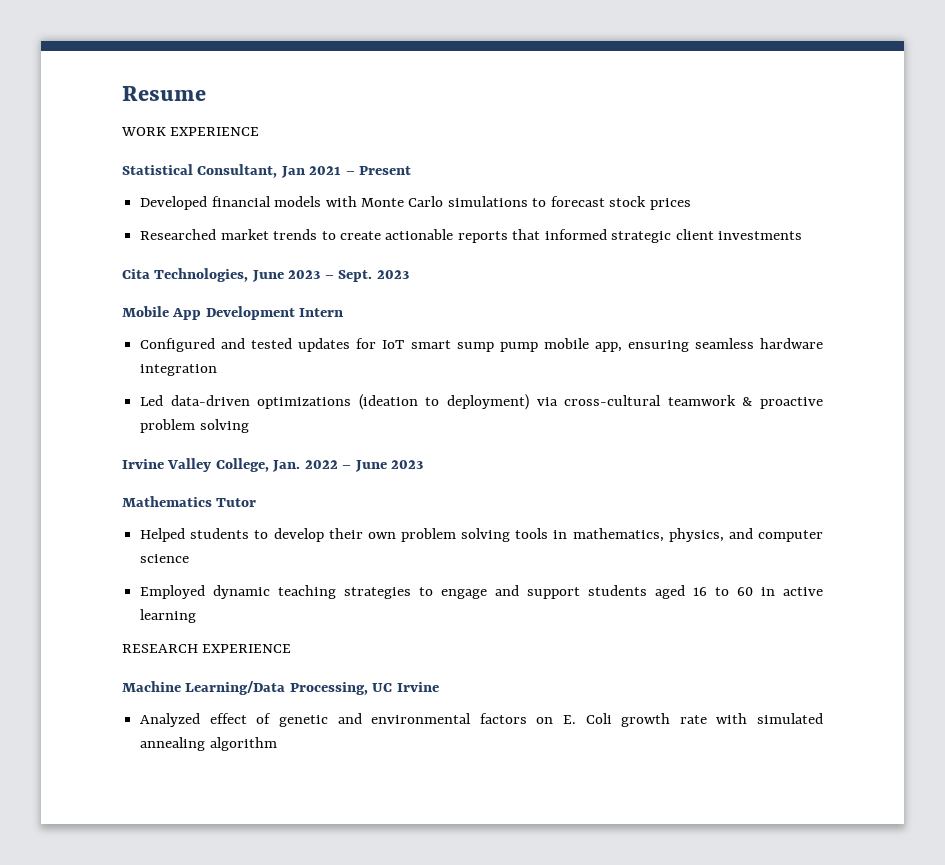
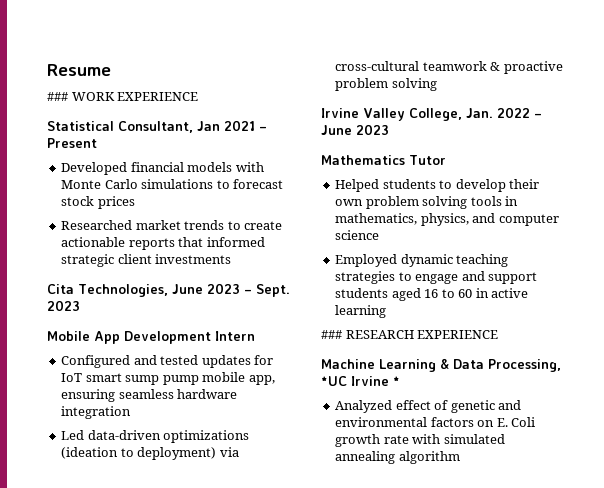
- WORK EXPERIENCE
+ ### WORK EXPERIENCE
- RESEARCH EXPERIENCE
+ ### RESEARCH EXPERIENCE
- Machine Learning/Data Processing, UC Irvine
+ Machine Learning & Data Processing, *UC Irvine *

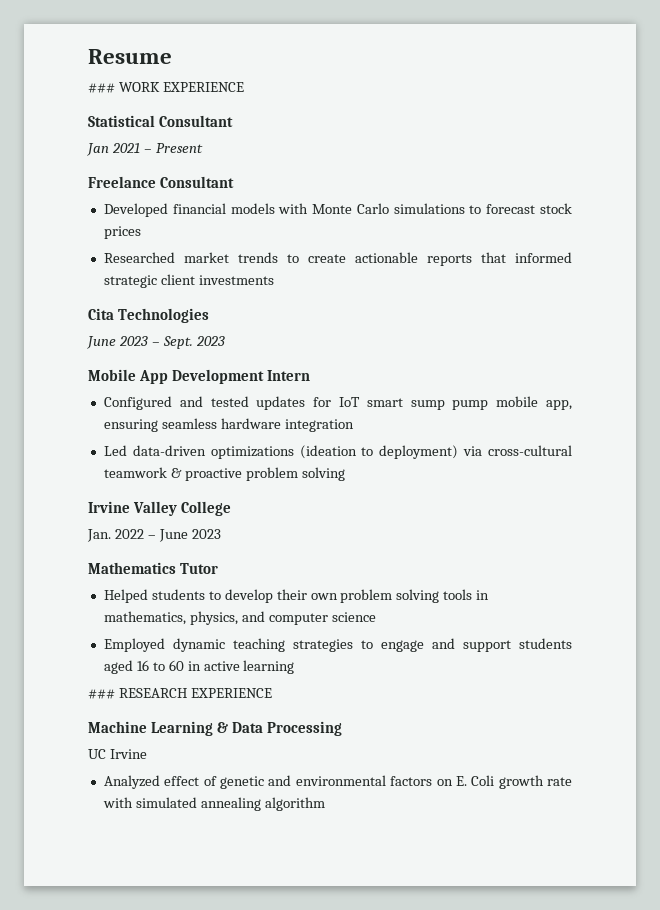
- Statistical Consultant, Jan 2021 – Present
+ Statistical Consultant
+ Jan 2021 – Present
+ Freelance Consultant
- Cita Technologies, June 2023 – Sept.
+ Cita Technologies
+ June 2023 – Sept.
- Irvine Valley College, Jan. 2022 – June 2023
+ Irvine Valley College
+ Jan. 2022 – June 2023
- Machine Learning & Data Processing, *UC Irvine *
+ Machine Learning & Data Processing
+ UC Irvine

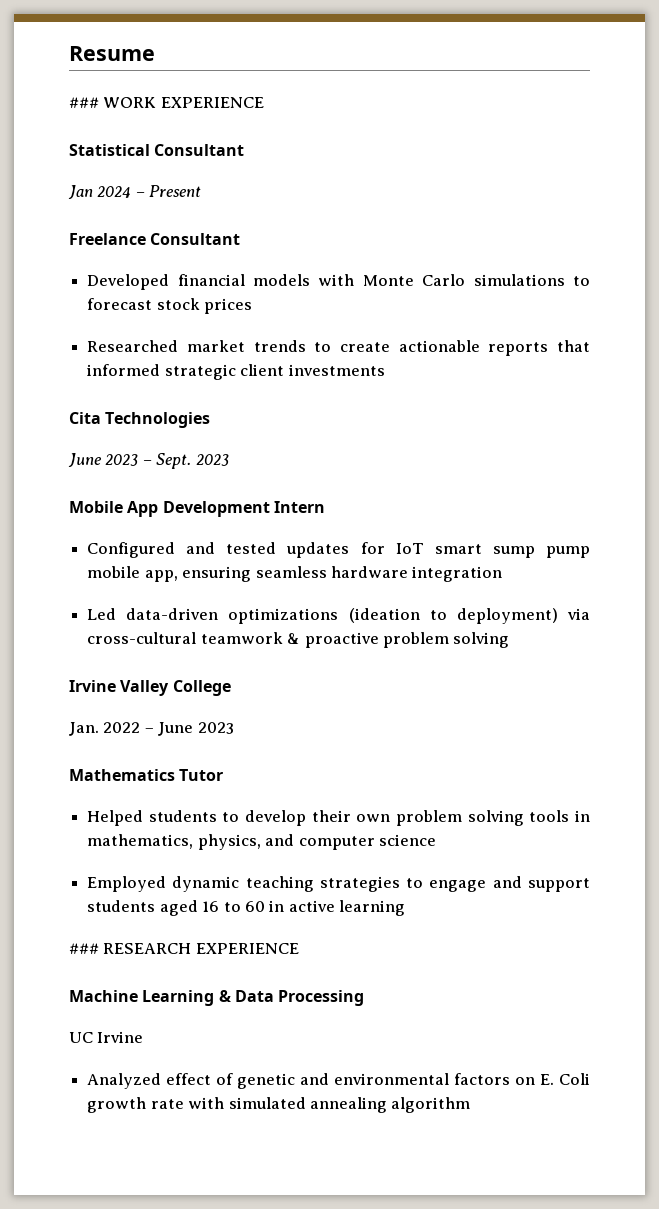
- Jan 2021 – Present
+ Jan 2024 – Present

